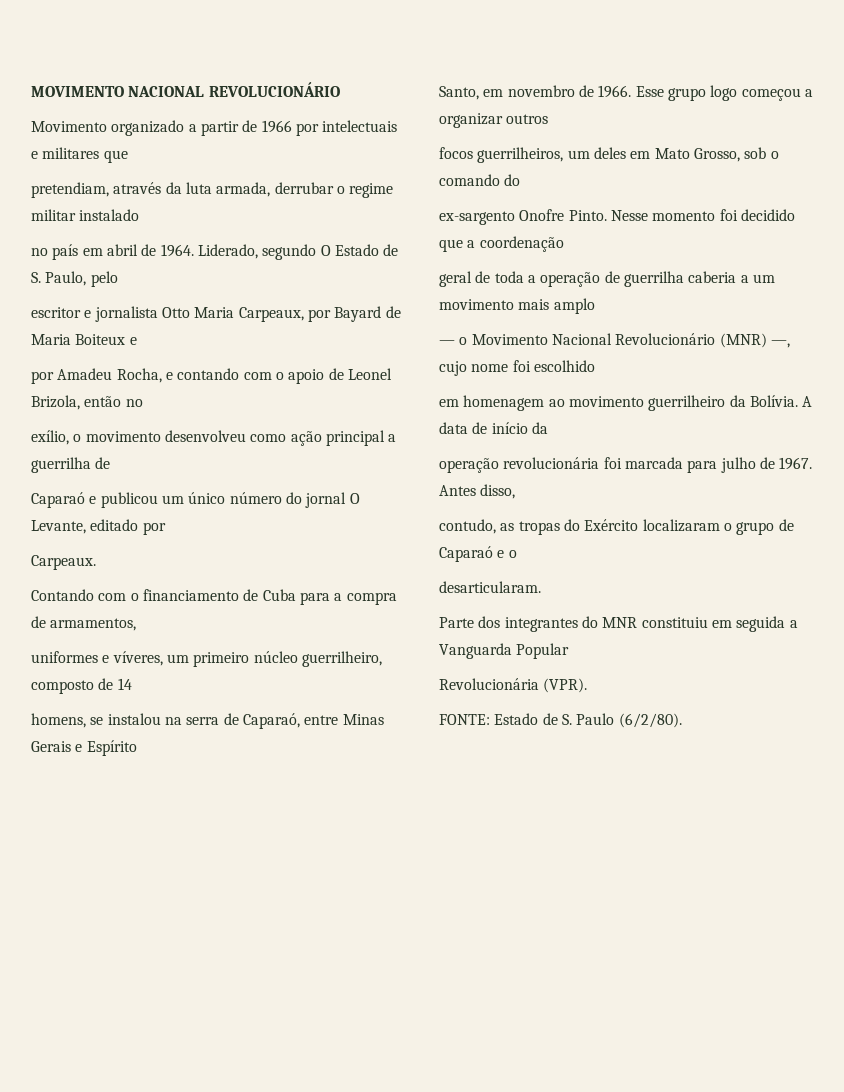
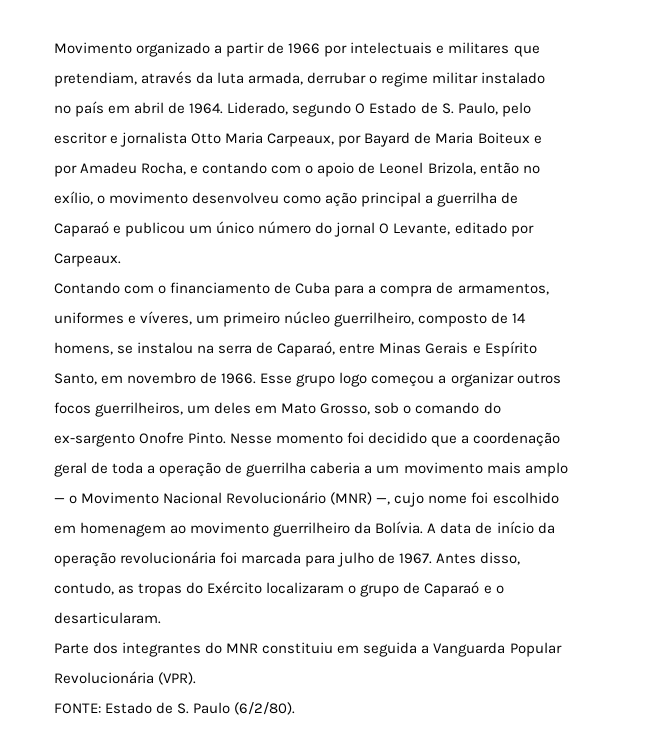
- MOVIMENTO NACIONAL REVOLUCIONÁRIO

